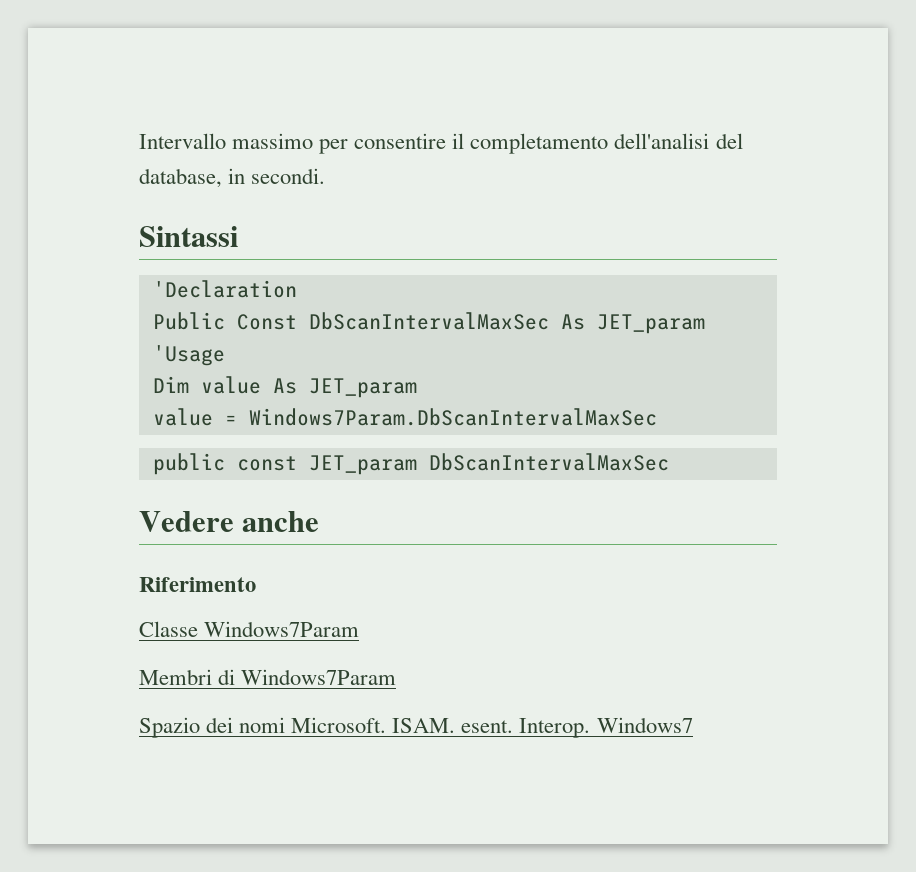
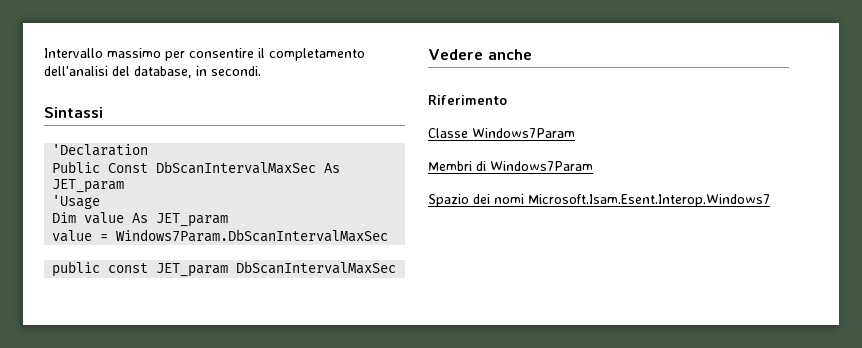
- Spazio dei nomi Microsoft. ISAM. esent. Interop. Windows7
+ Spazio dei nomi Microsoft.Isam.Esent.Interop.Windows7

